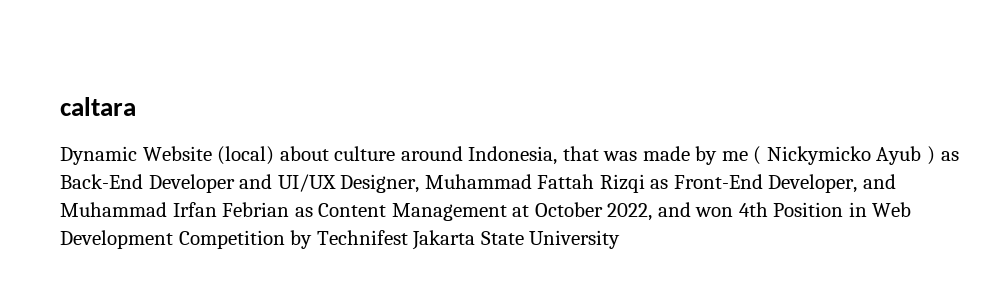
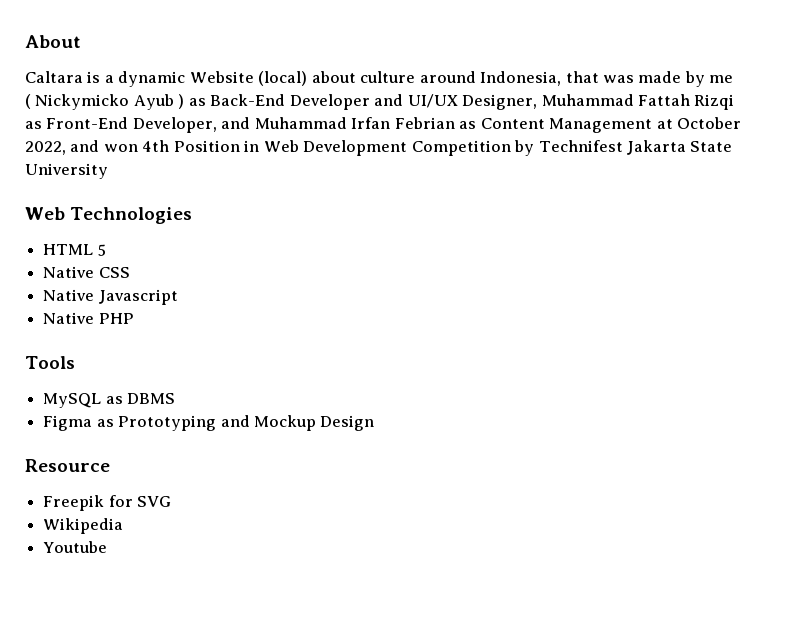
- caltara
- Dynamic Website (local) about culture around Indonesia, that was made by me ( Nickymicko Ayub ) as Back-End Developer and UI/UX Designer, Muhammad Fattah Rizqi as Front-End Developer, and Muhammad Irfan Febrian as Content Management at October 2022, and won 4th Position in Web Development Competition by Technifest Jakarta State University
+ About
+ Caltara is a dynamic Website (local) about culture around Indonesia, that was made by me ( Nickymicko Ayub ) as Back-End Developer and UI/UX Designer, Muhammad Fattah Rizqi as Front-End Developer, and Muhammad Irfan Febrian as Content Management at October 2022, and won 4th Position in Web Development Competition by Technifest Jakarta State University
+ Web Technologies
+ HTML 5
+ Native CSS
+ Native Javascript
+ Native PHP
+ Tools
+ MySQL as DBMS
+ Figma as Prototyping and Mockup Design
+ Resource
+ Freepik for SVG
+ Wikipedia
+ Youtube

